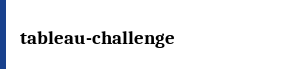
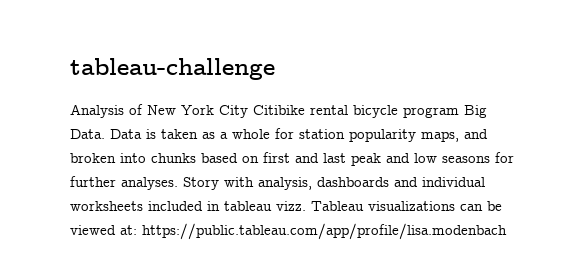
+ Analysis of New York City Citibike rental bicycle program Big Data. Data is taken as a whole for station popularity maps, and broken into chunks based on first and last peak and low seasons for further analyses. Story with analysis, dashboards and individual worksheets included in tableau vizz. Tableau visualizations can be viewed at: https://public.tableau.com/app/profile/lisa.modenbach

